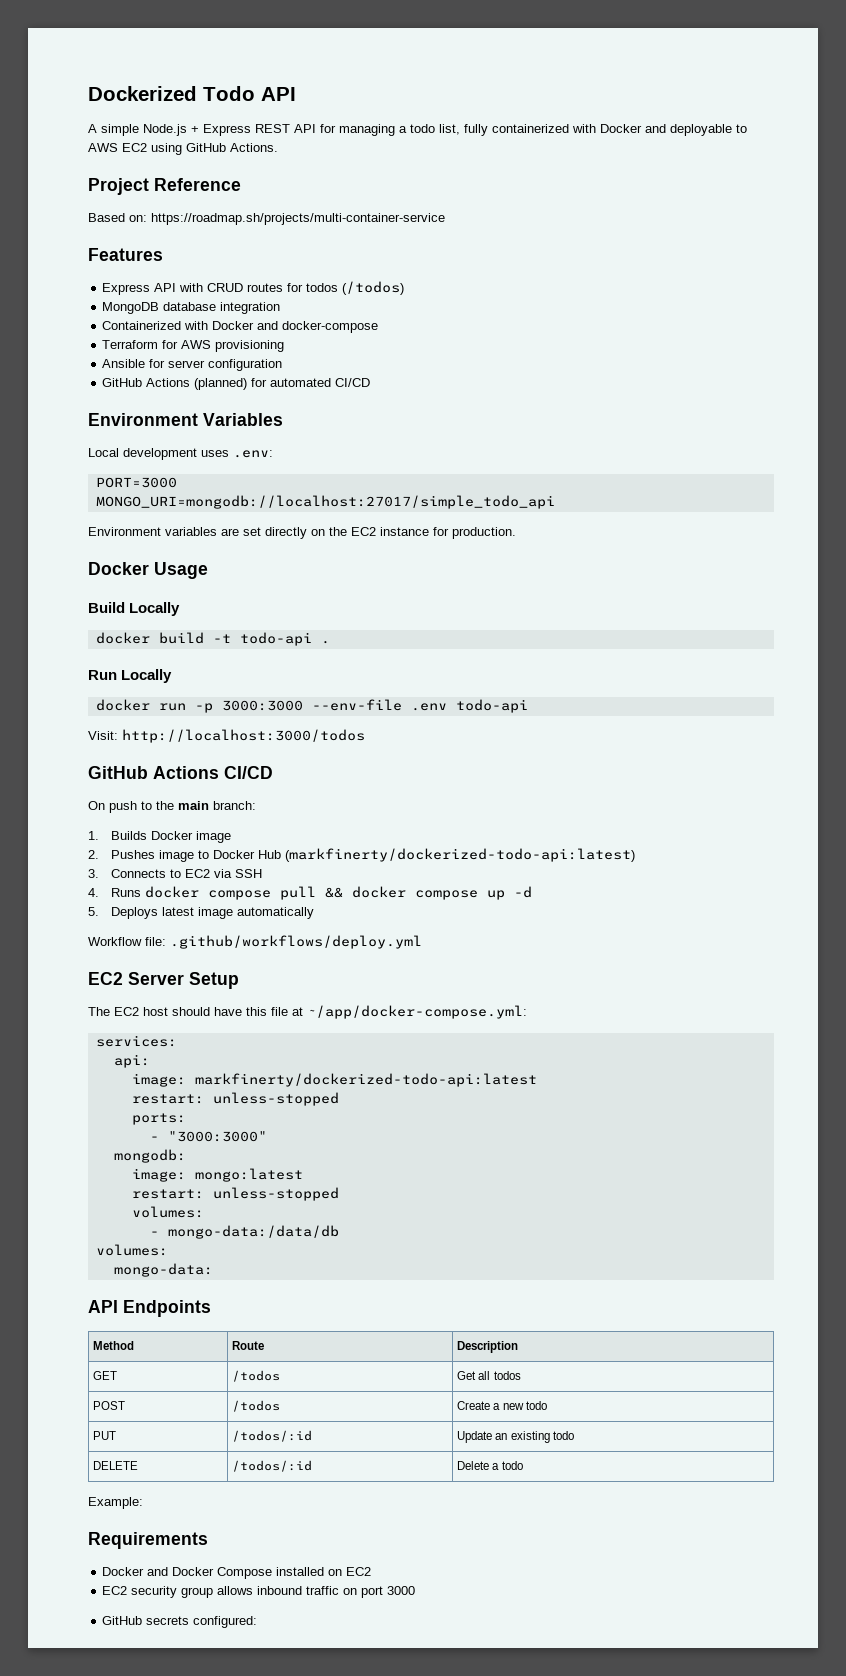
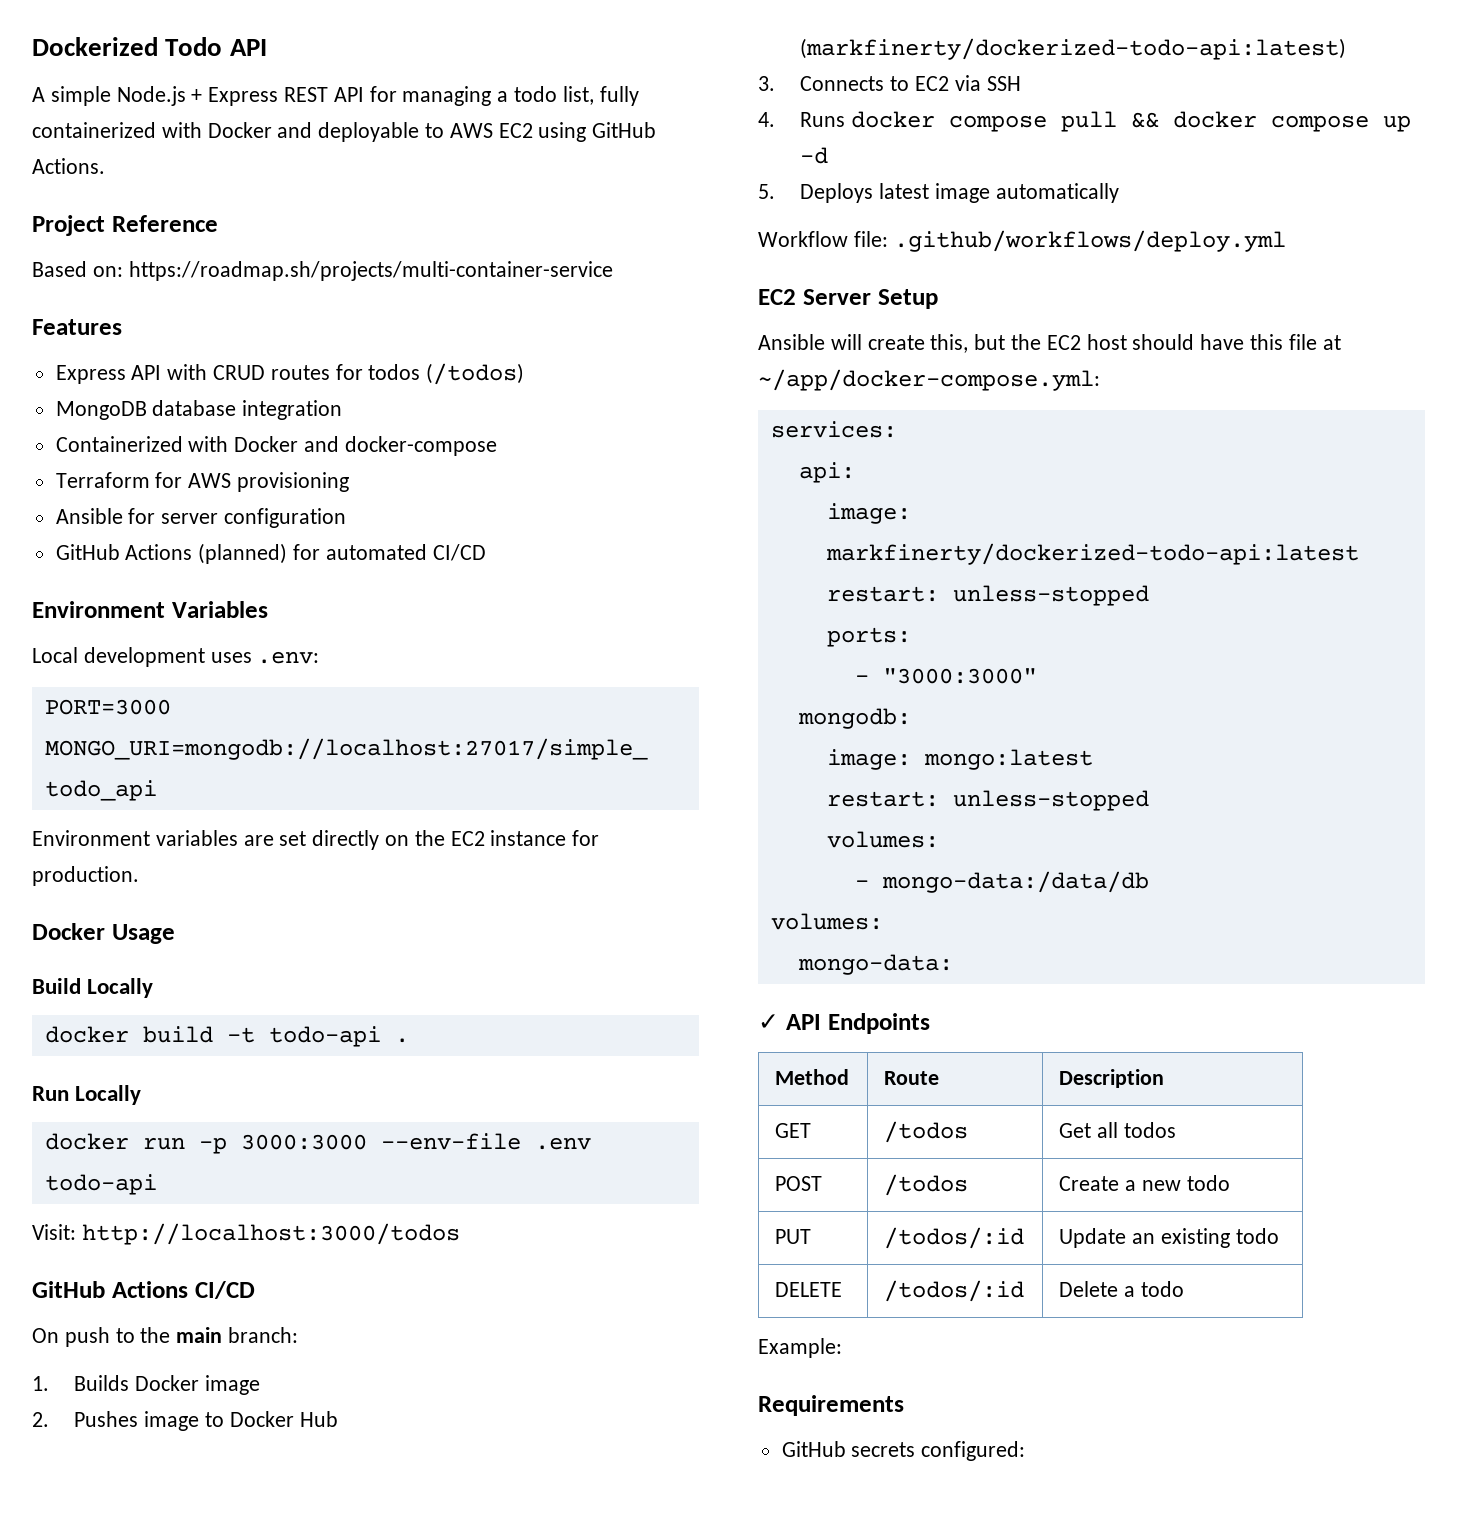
- The EC2 host should have this file at ~/app/docker-compose.yml:
+ Ansible will create this, but the EC2 host should have this file at ~/app/docker-compose.yml:
- API Endpoints
+ ✓ API Endpoints
- Docker and Docker Compose installed on EC2
- EC2 security group allows inbound traffic on port 3000

